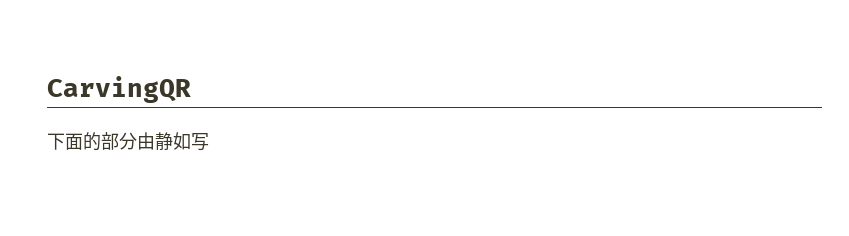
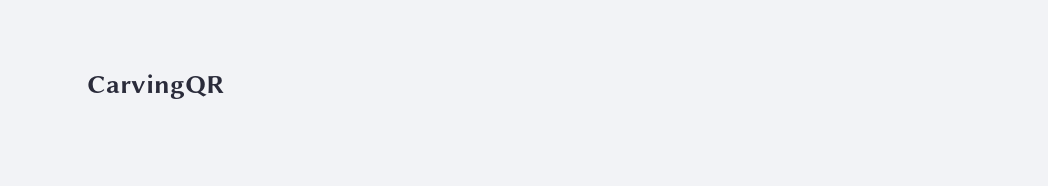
- 下面的部分由静如写

